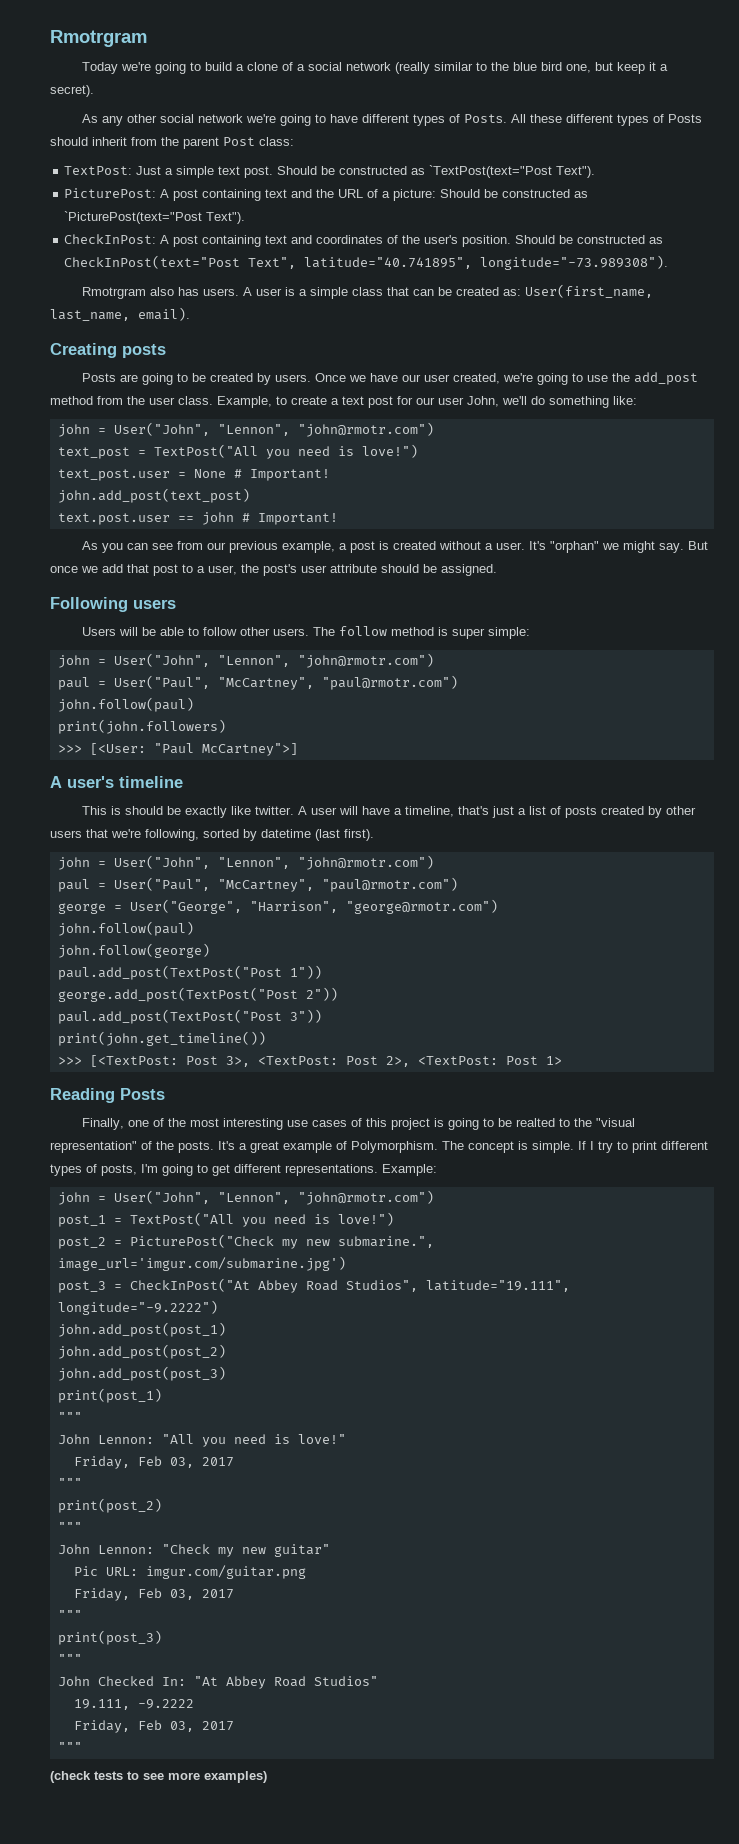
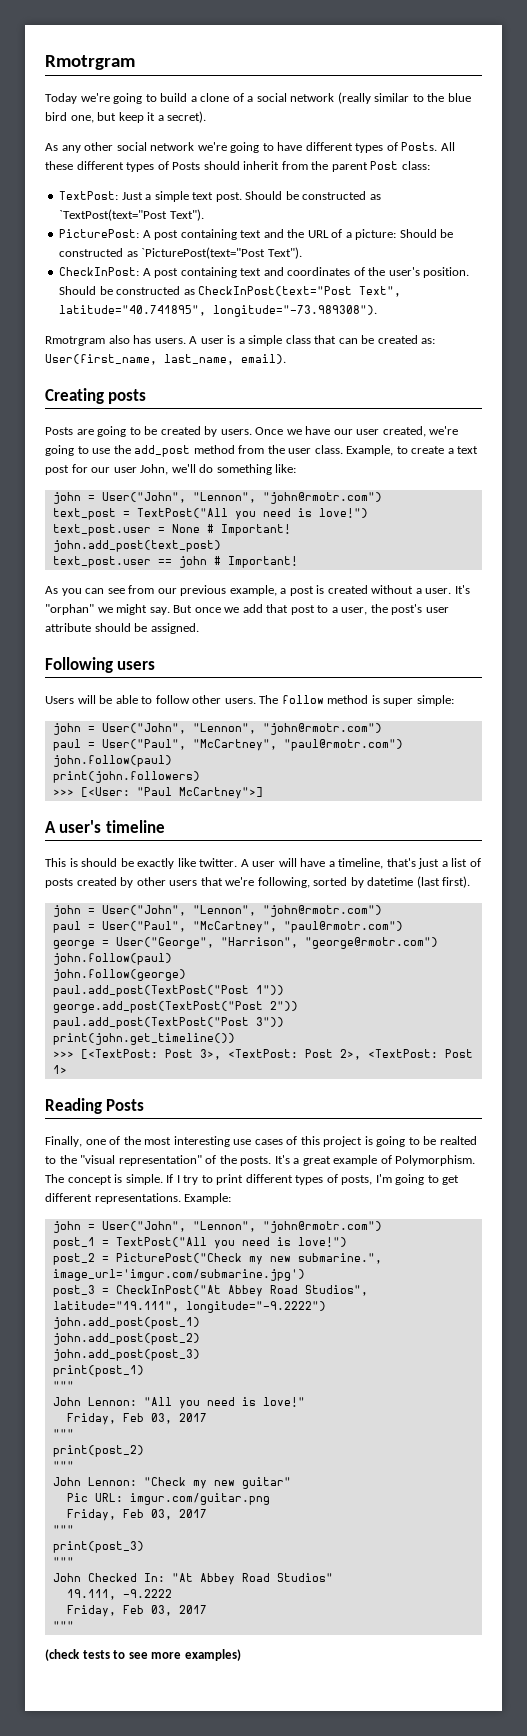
- text.post.user == john # Important!
+ text_post.user == john # Important!

